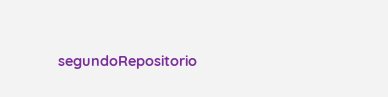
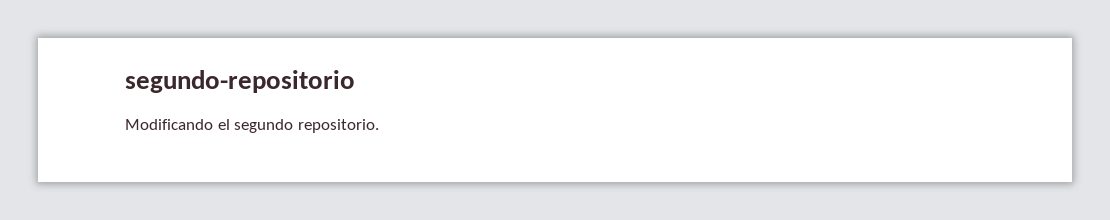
- segundoRepositorio
+ segundo-repositorio
+ Modificando el segundo repositorio.

